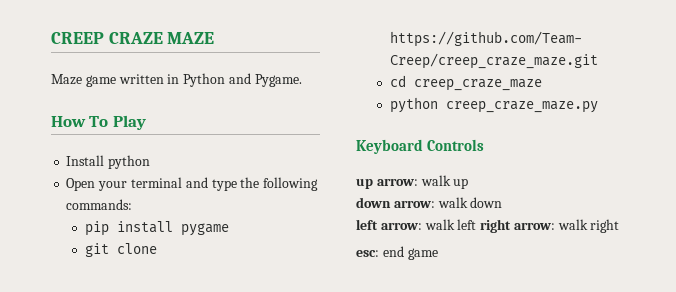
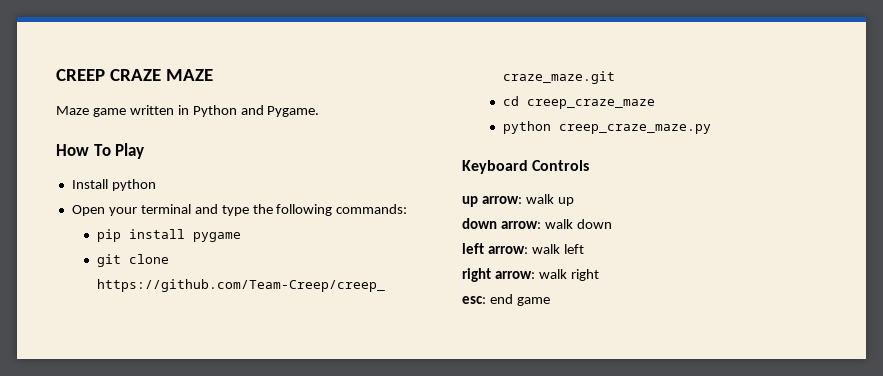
- left arrow: walk left right arrow: walk right
+ left arrow: walk left
+ right arrow: walk right

